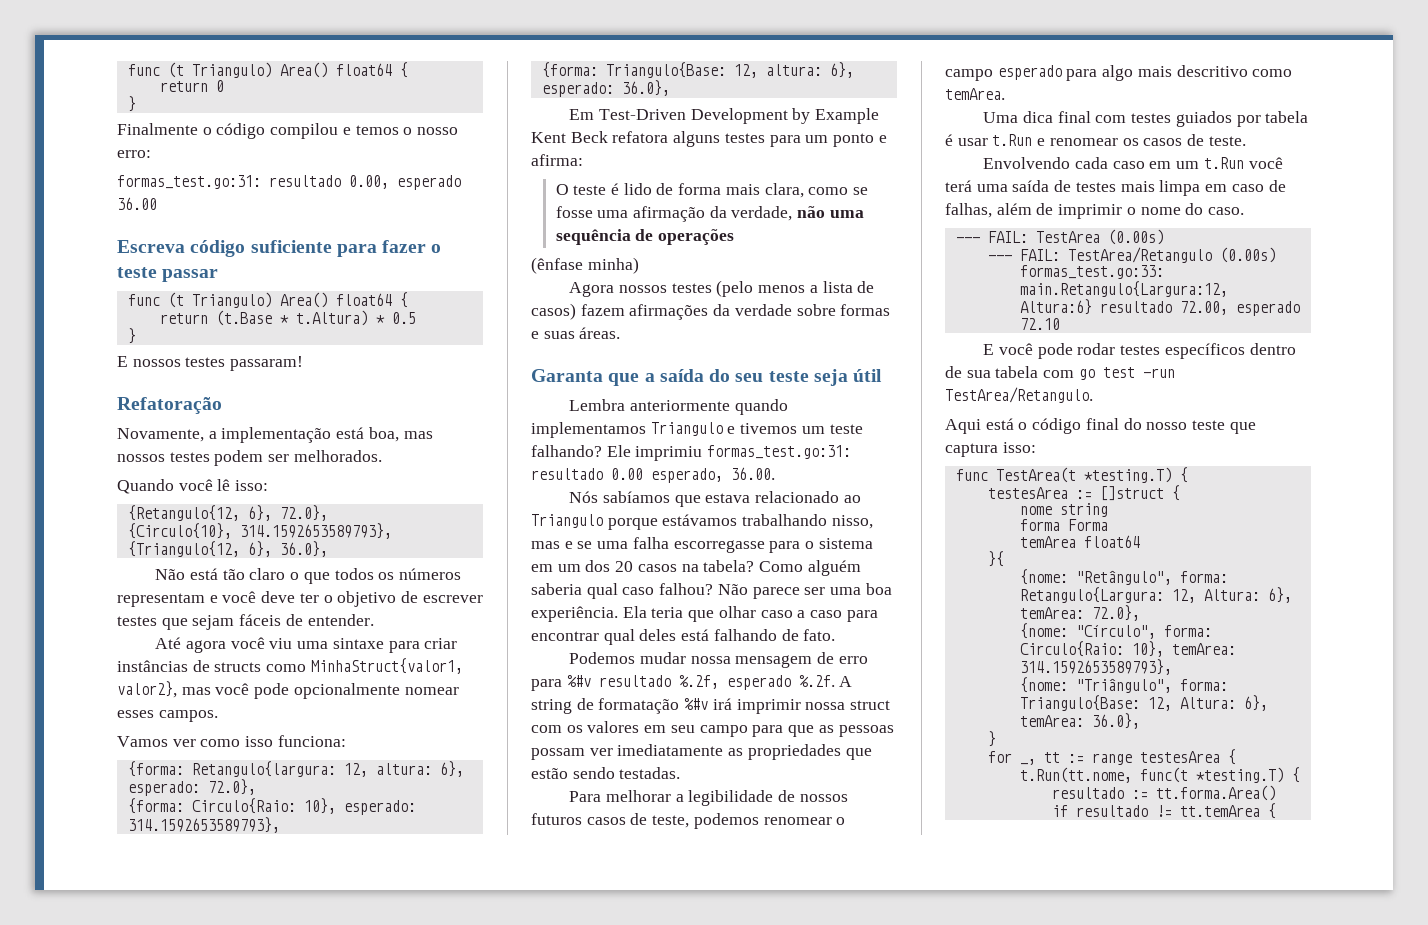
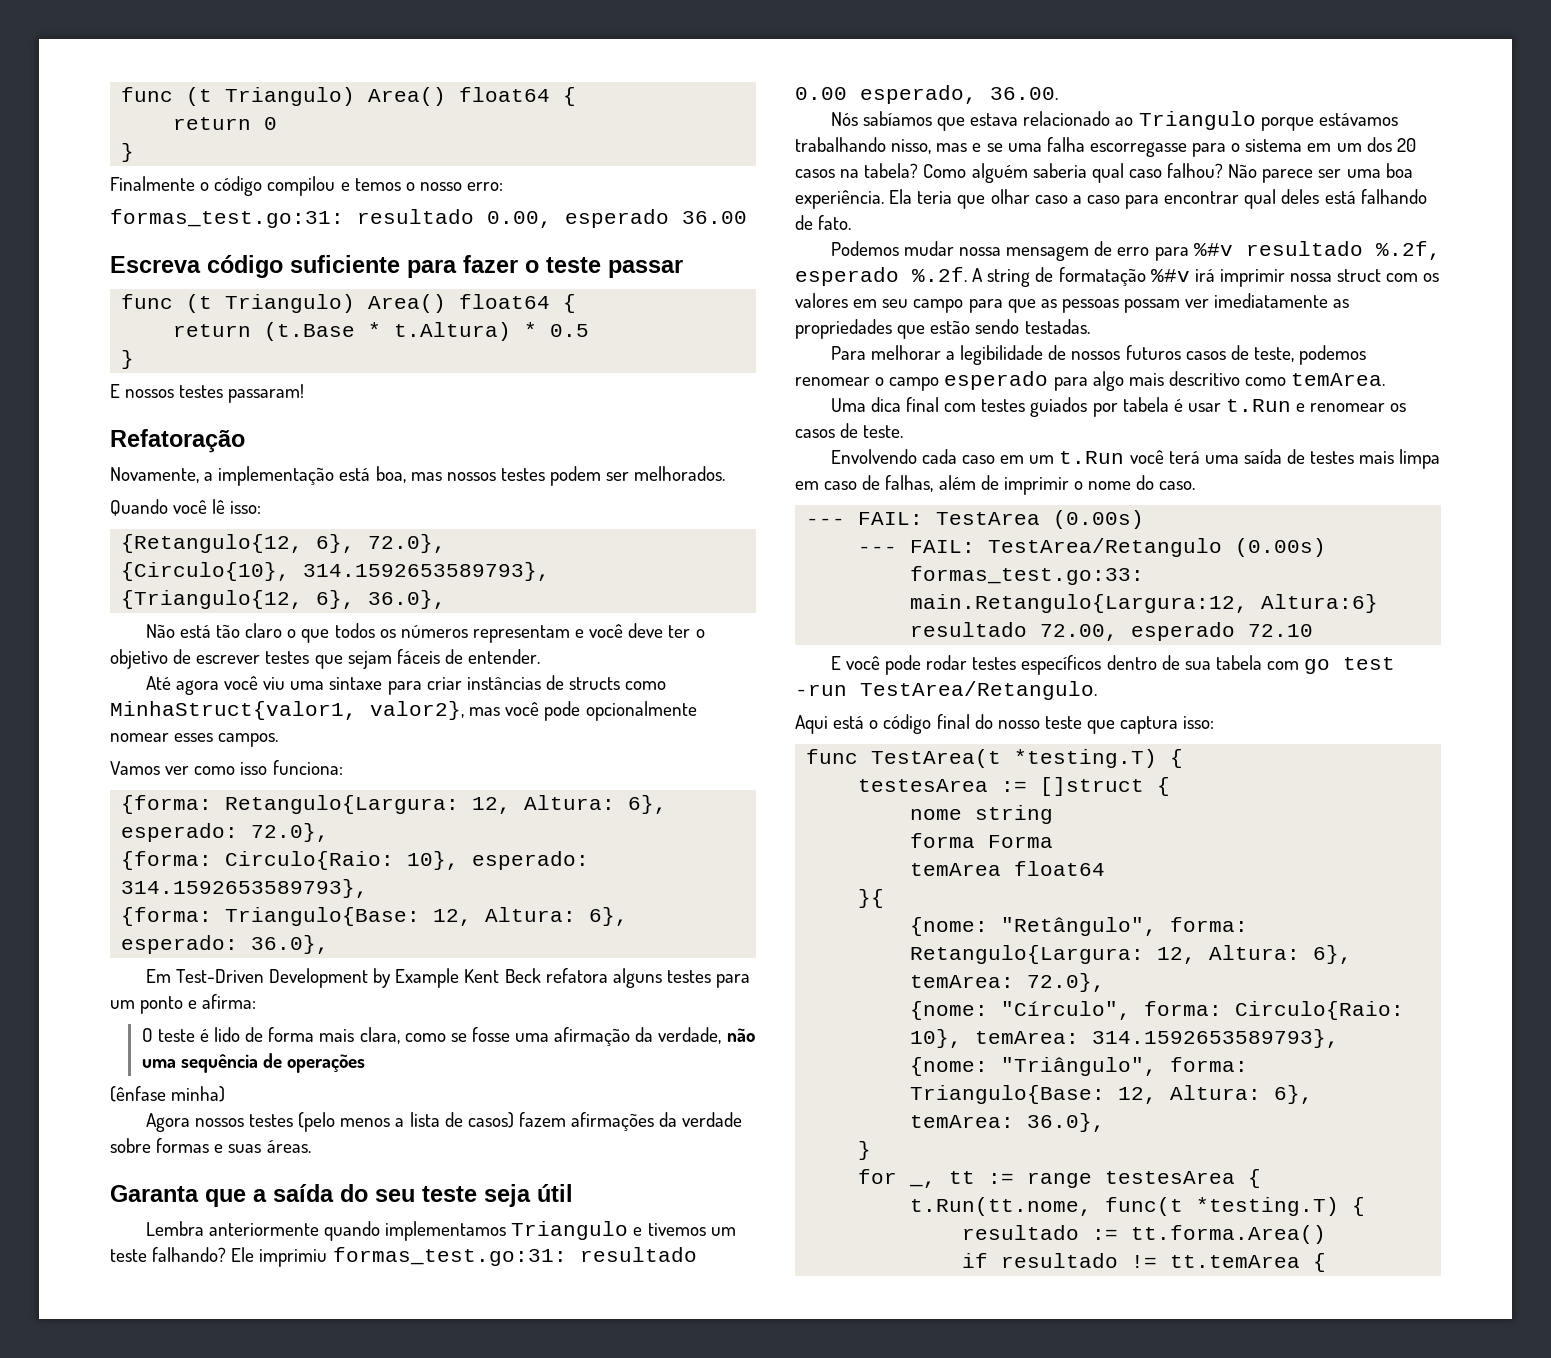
- {forma: Retangulo{largura: 12, altura: 6}, esperado: 72.0},
+ {forma: Retangulo{Largura: 12, Altura: 6}, esperado: 72.0},
- {forma: Triangulo{Base: 12, altura: 6}, esperado: 36.0},
+ {forma: Triangulo{Base: 12, Altura: 6}, esperado: 36.0},

